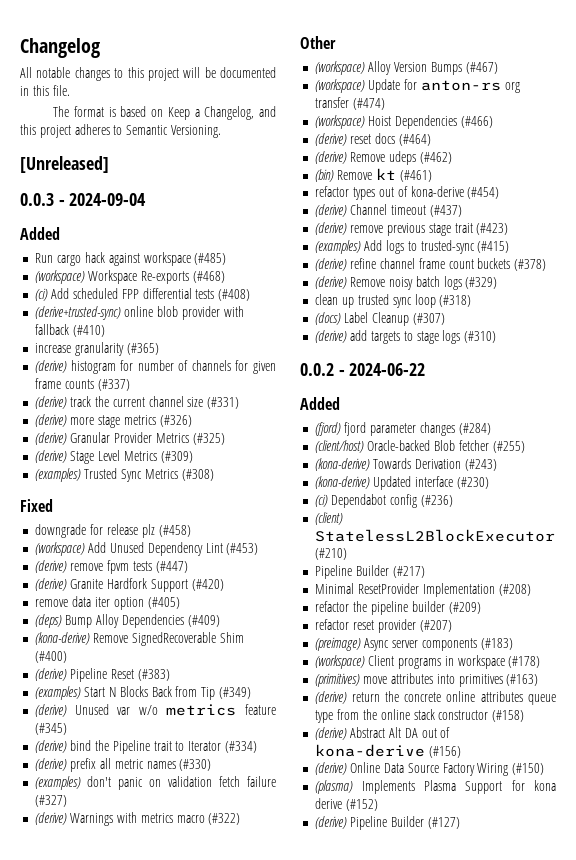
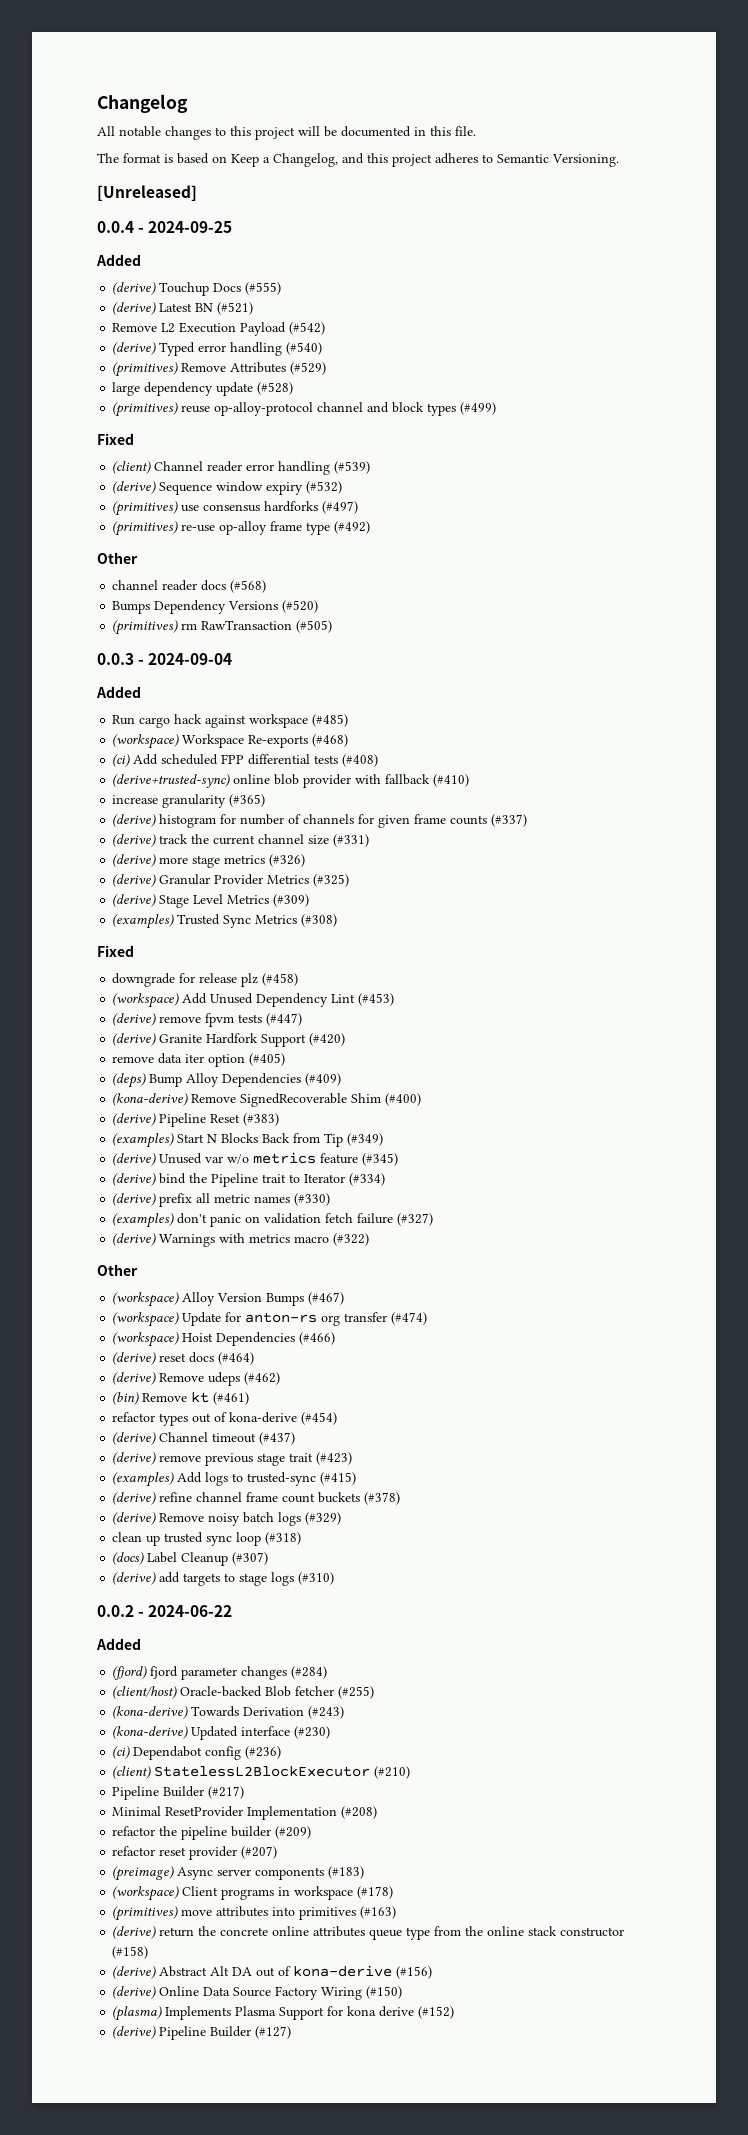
+ 0.0.4 - 2024-09-25
+ Added
+ (derive) Touchup Docs (#555)
+ (derive) Latest BN (#521)
+ Remove L2 Execution Payload (#542)
+ (derive) Typed error handling (#540)
+ (primitives) Remove Attributes (#529)
+ large dependency update (#528)
+ (primitives) reuse op-alloy-protocol channel and block types (#499)
+ Fixed
+ (client) Channel reader error handling (#539)
+ (derive) Sequence window expiry (#532)
+ (primitives) use consensus hardforks (#497)
+ (primitives) re-use op-alloy frame type (#492)
+ Other
+ channel reader docs (#568)
+ Bumps Dependency Versions (#520)
+ (primitives) rm RawTransaction (#505)

